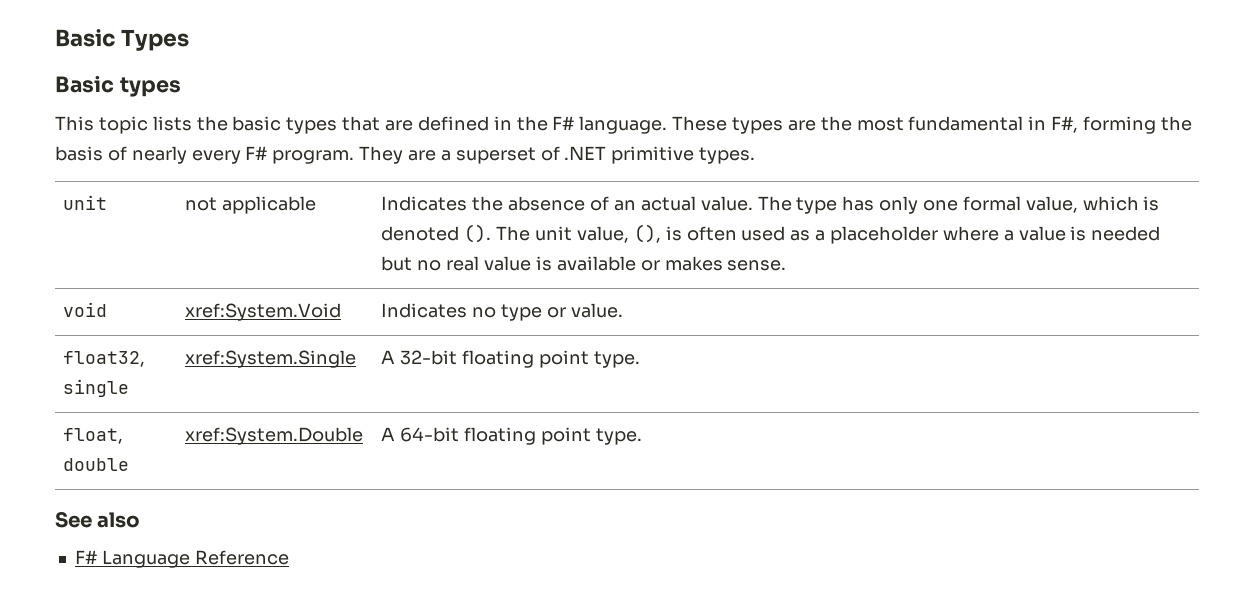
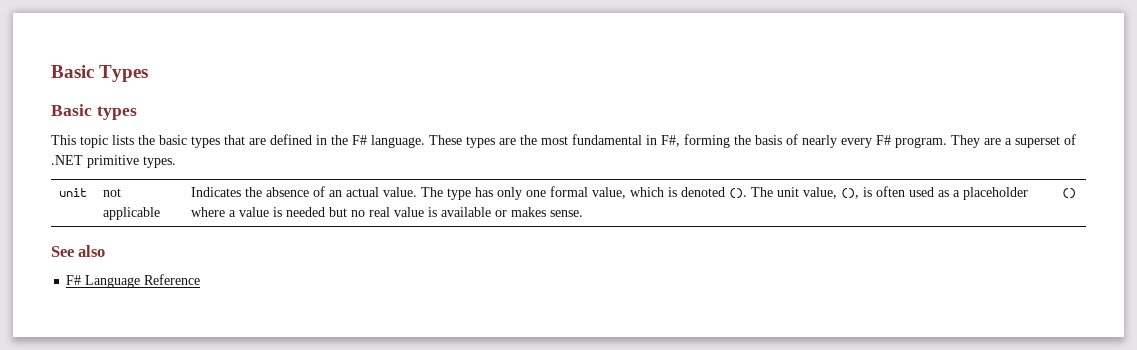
- void | xref:System.Void | Indicates no type or value.
- float32, single | xref:System.Single | A 32-bit floating point type.
- float, double | xref:System.Double | A 64-bit floating point type.
+ ()

